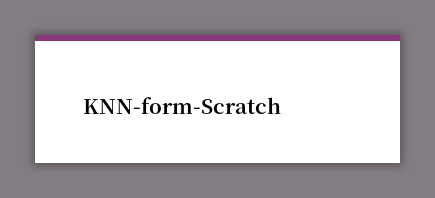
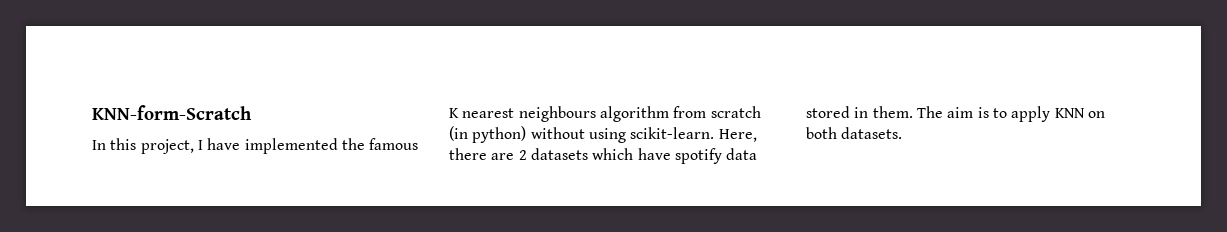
+ In this project, I have implemented the famous K nearest neighbours algorithm from scratch (in python) without using scikit-learn. Here, there are 2 datasets which have spotify data stored in them. The aim is to apply KNN on both datasets.

